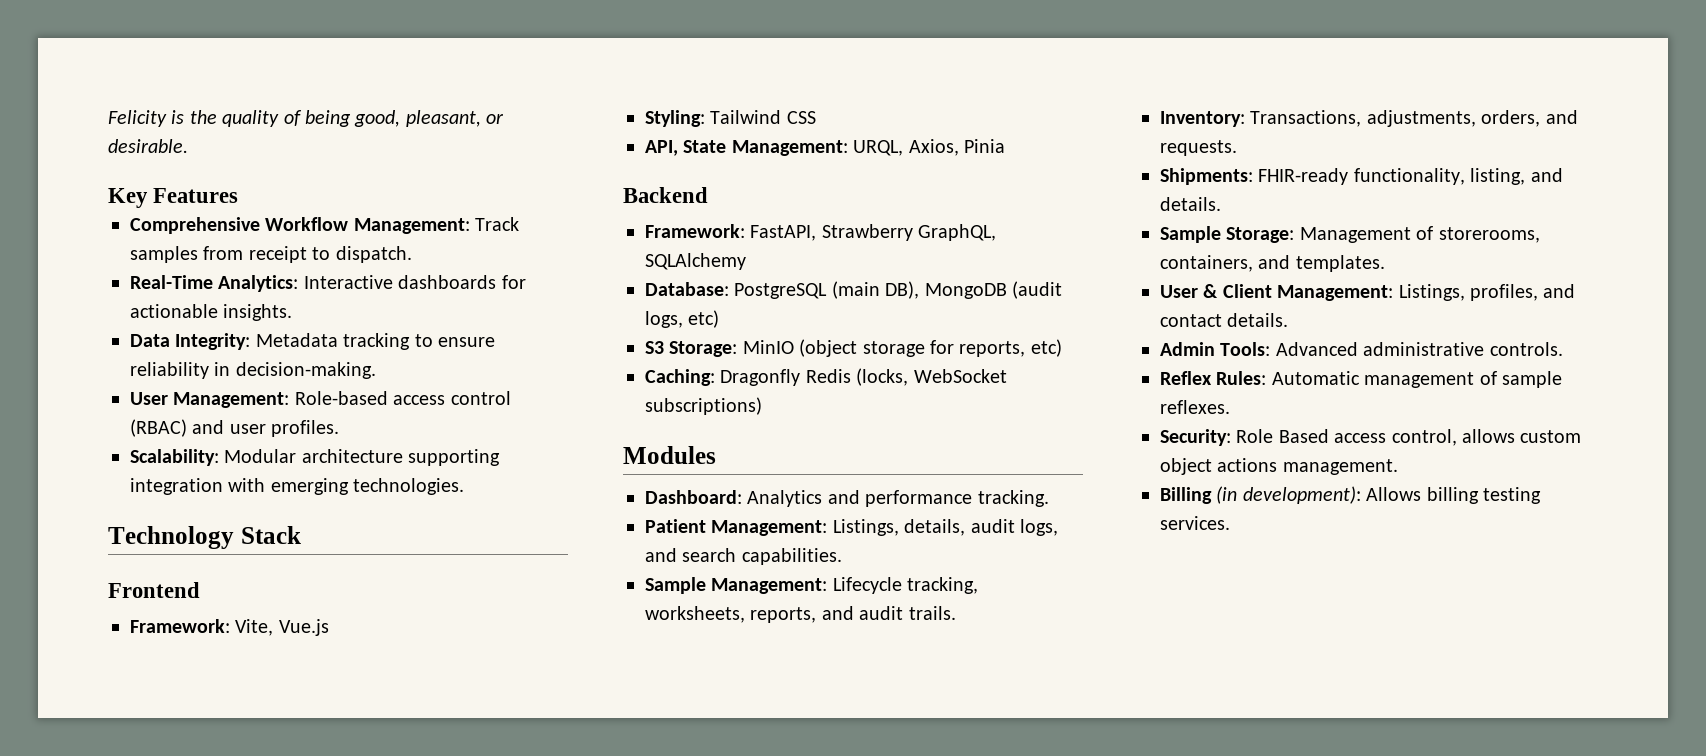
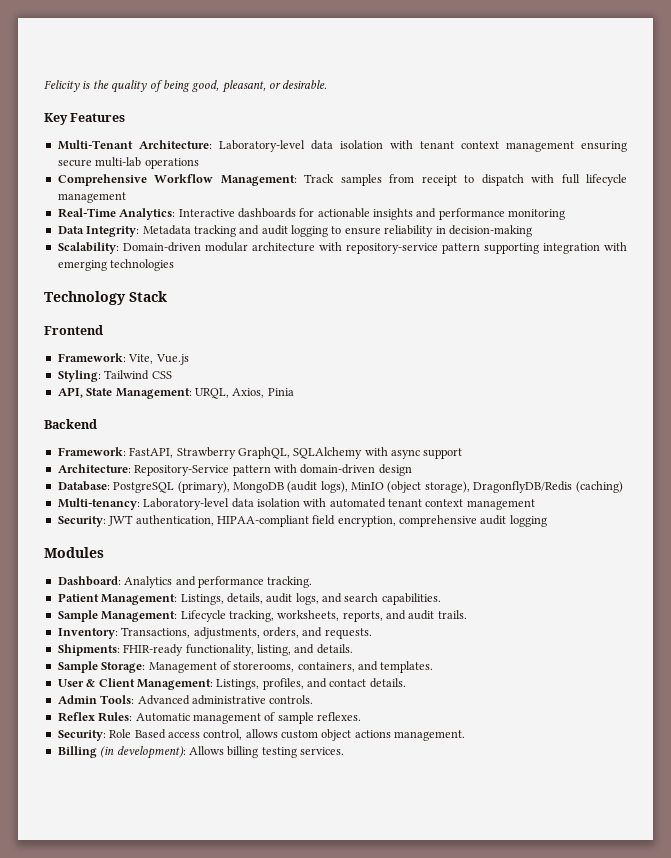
+ Multi-Tenant Architecture: Laboratory-level data isolation with tenant context management ensuring secure multi-lab operations
- Comprehensive Workflow Management: Track samples from receipt to dispatch.
+ Comprehensive Workflow Management: Track samples from receipt to dispatch with full lifecycle management
- Real-Time Analytics: Interactive dashboards for actionable insights.
+ Real-Time Analytics: Interactive dashboards for actionable insights and performance monitoring
- Data Integrity: Metadata tracking to ensure reliability in decision-making.
- User Management: Role-based access control (RBAC) and user profiles.
- Scalability: Modular architecture supporting integration with emerging technologies.
+ Data Integrity: Metadata tracking and audit logging to ensure reliability in decision-making
+ Scalability: Domain-driven modular architecture with repository-service pattern supporting integration with emerging technologies
- Framework: FastAPI, Strawberry GraphQL, SQLAlchemy
- Database: PostgreSQL (main DB), MongoDB (audit logs, etc)
- S3 Storage: MinIO (object storage for reports, etc)
- Caching: Dragonfly Redis (locks, WebSocket subscriptions)
+ Framework: FastAPI, Strawberry GraphQL, SQLAlchemy with async support
+ Architecture: Repository-Service pattern with domain-driven design
+ Database: PostgreSQL (primary), MongoDB (audit logs), MinIO (object storage), DragonflyDB/Redis (caching)
+ Multi-tenancy: Laboratory-level data isolation with automated tenant context management
+ Security: JWT authentication, HIPAA-compliant field encryption, comprehensive audit logging

